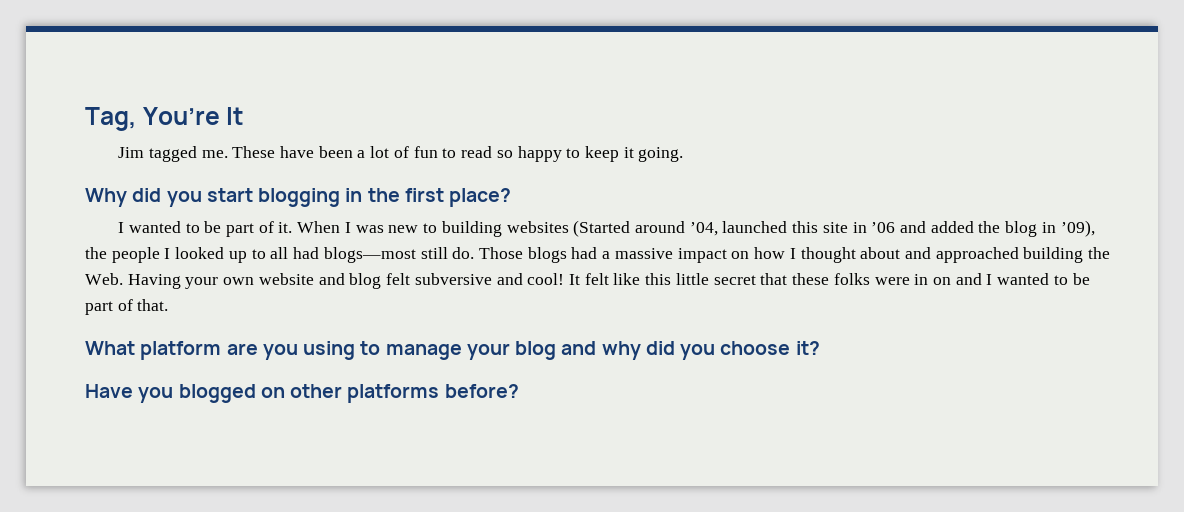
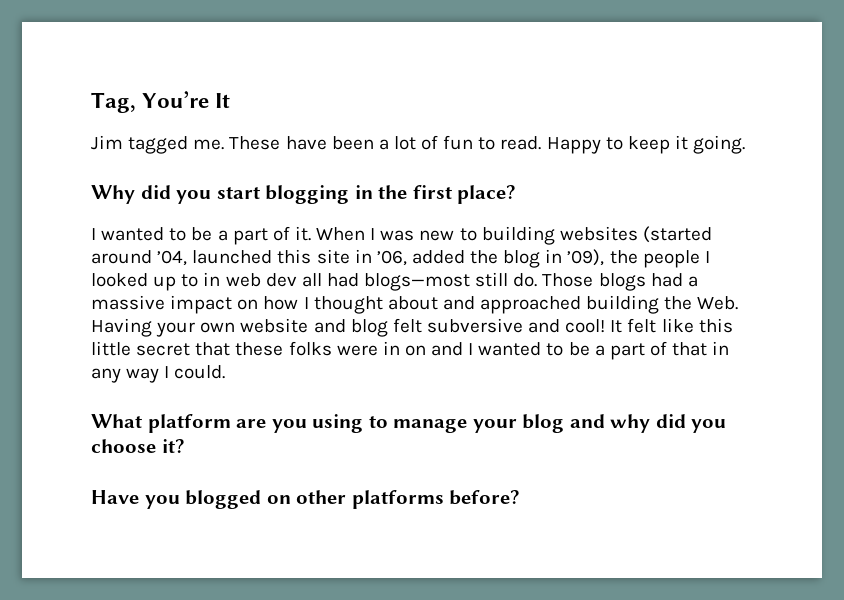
- These have been a lot of fun to read so happy to keep it going.
+ These have been a lot of fun to read. Happy to keep it going.
- I wanted to be part of it.
+ I wanted to be a part of it.
- When I was new to building websites (Started around ’04, launched this site in ’06 and added the blog in ’09), the people I looked up to all had blogs—most still do.
+ When I was new to building websites (started around ’04, launched this site in ’06, added the blog in ’09), the people I looked up to in web dev all had blogs—most still do.
- It felt like this little secret that these folks were in on and I wanted to be part of that.
+ It felt like this little secret that these folks were in on and I wanted to be a part of that in any way I could.

